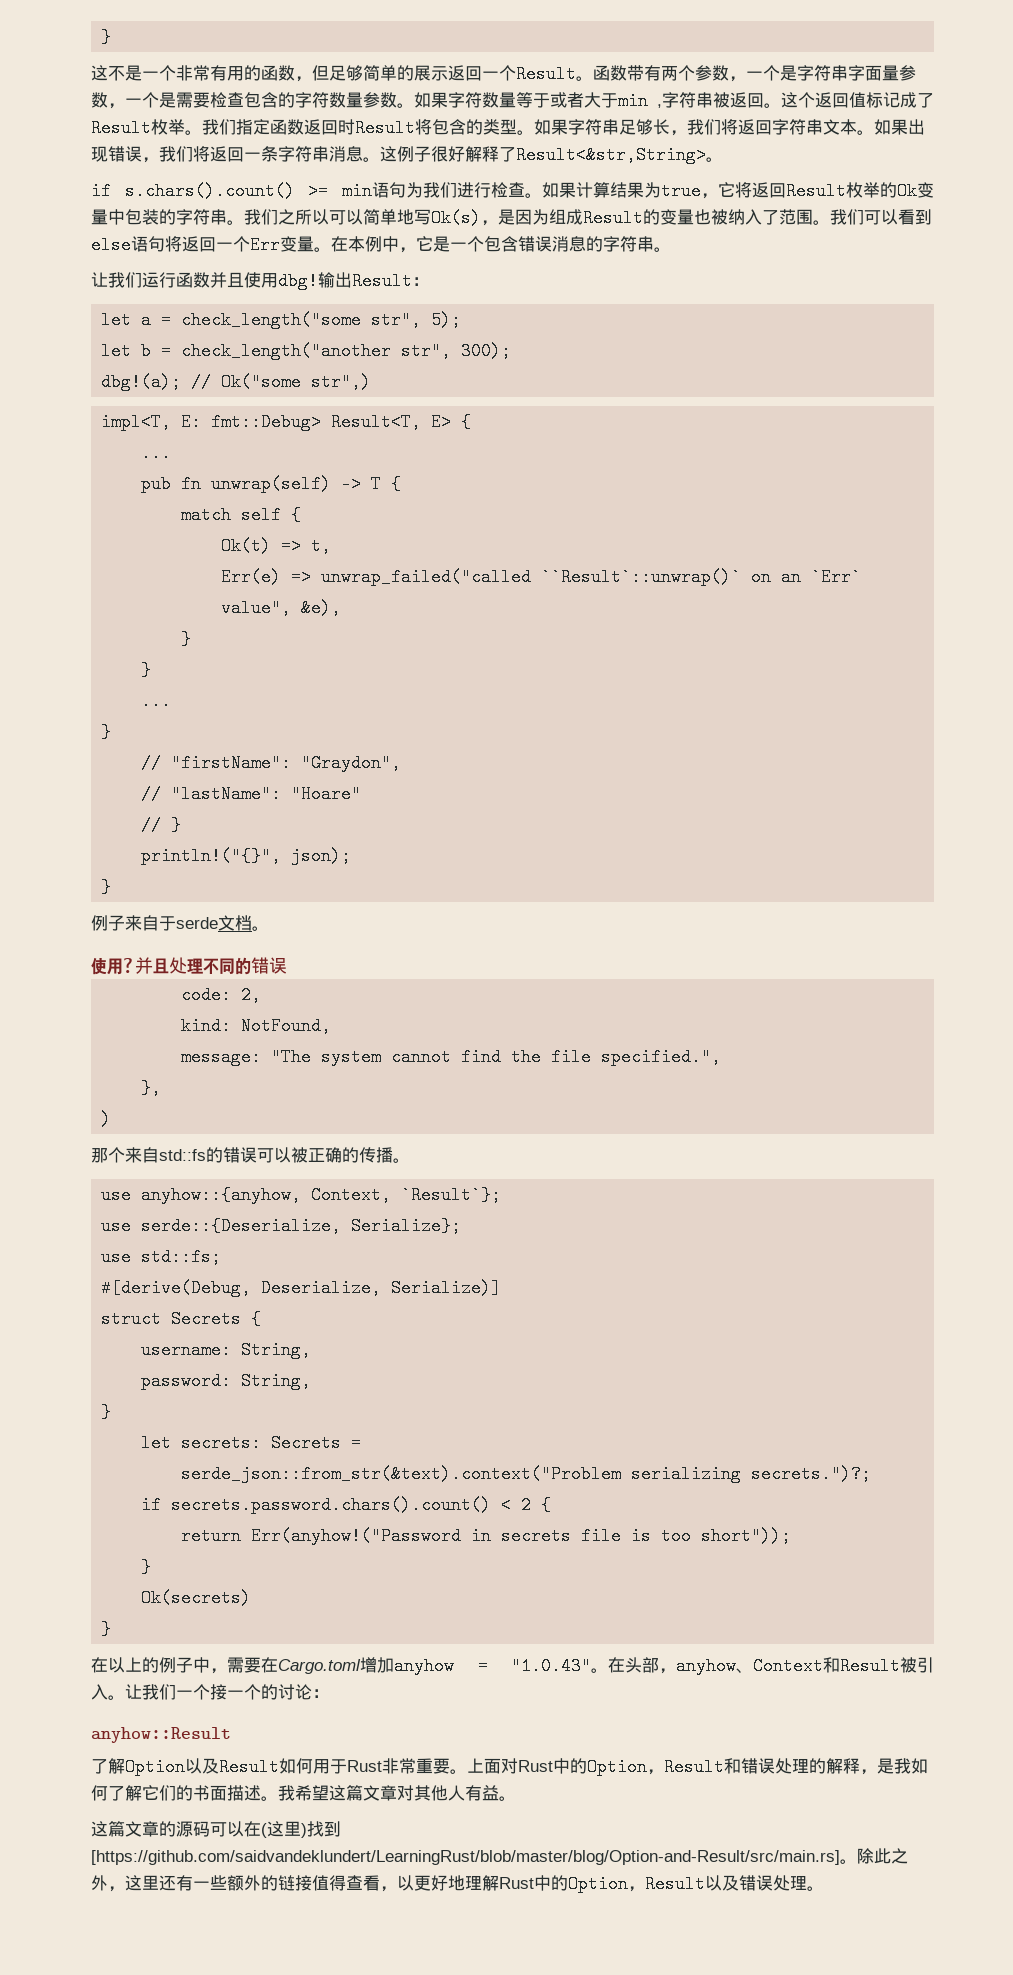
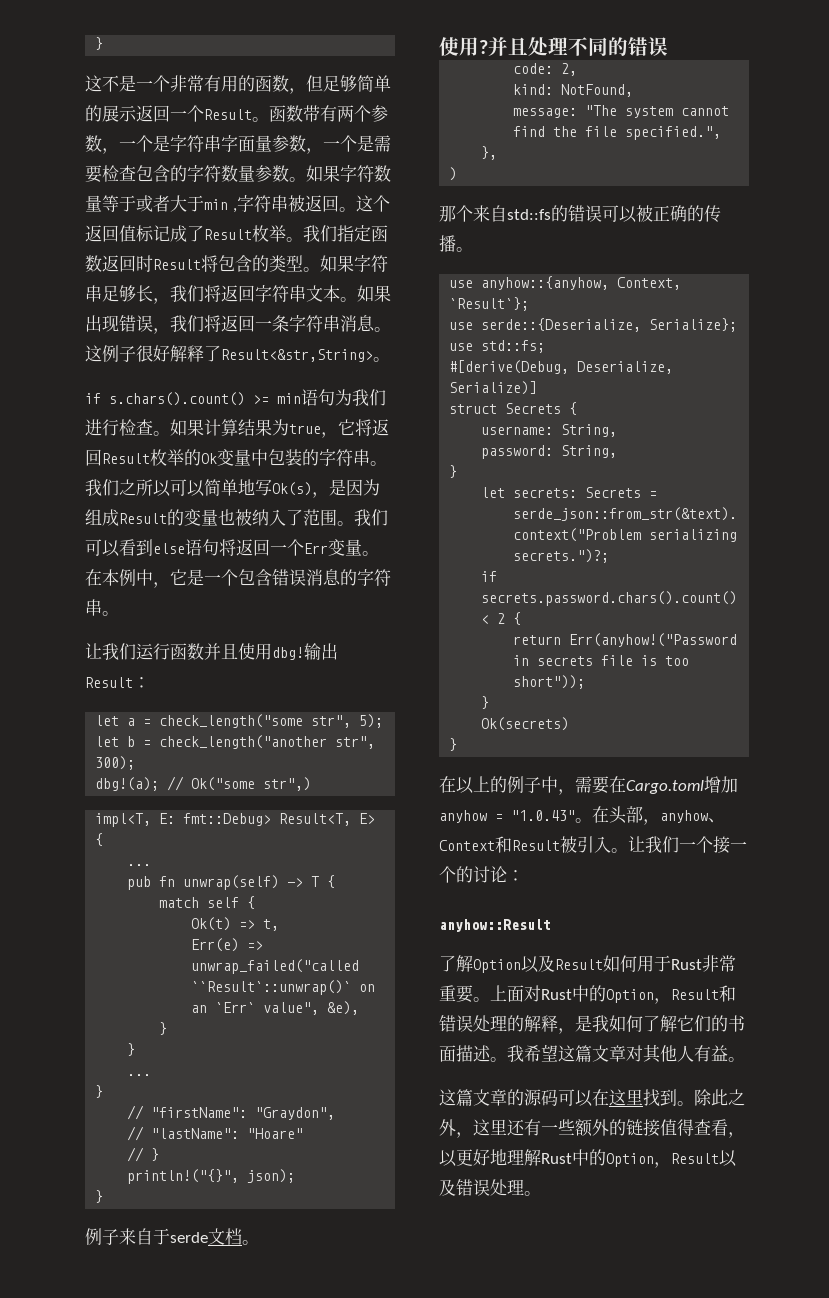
- 这篇文章的源码可以在(这里)找到[https://github.com/saidvandeklundert/LearningRust/blob/master/blog/Option-and-Result/src/main.rs]。
+ 这篇文章的源码可以在这里找到。

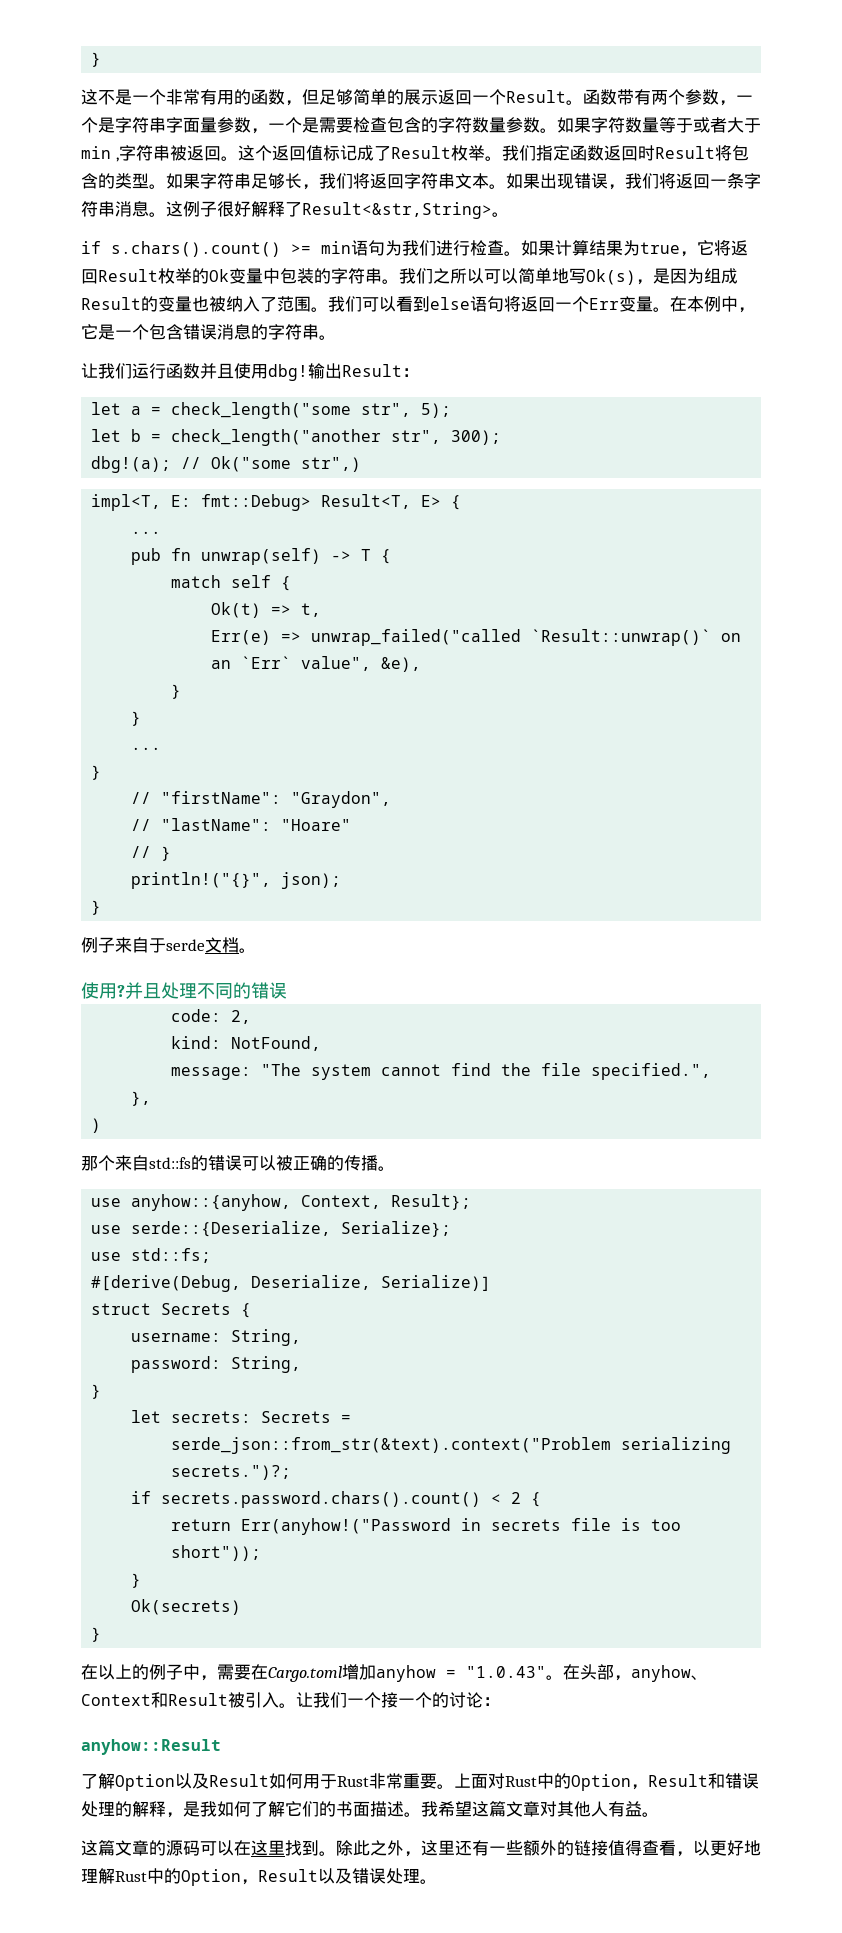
- Err(e) => unwrap_failed("called ``Result`::unwrap()` on an `Err` value", &e),
+ Err(e) => unwrap_failed("called `Result::unwrap()` on an `Err` value", &e),
- use anyhow::{anyhow, Context, `Result`};
+ use anyhow::{anyhow, Context, Result};

